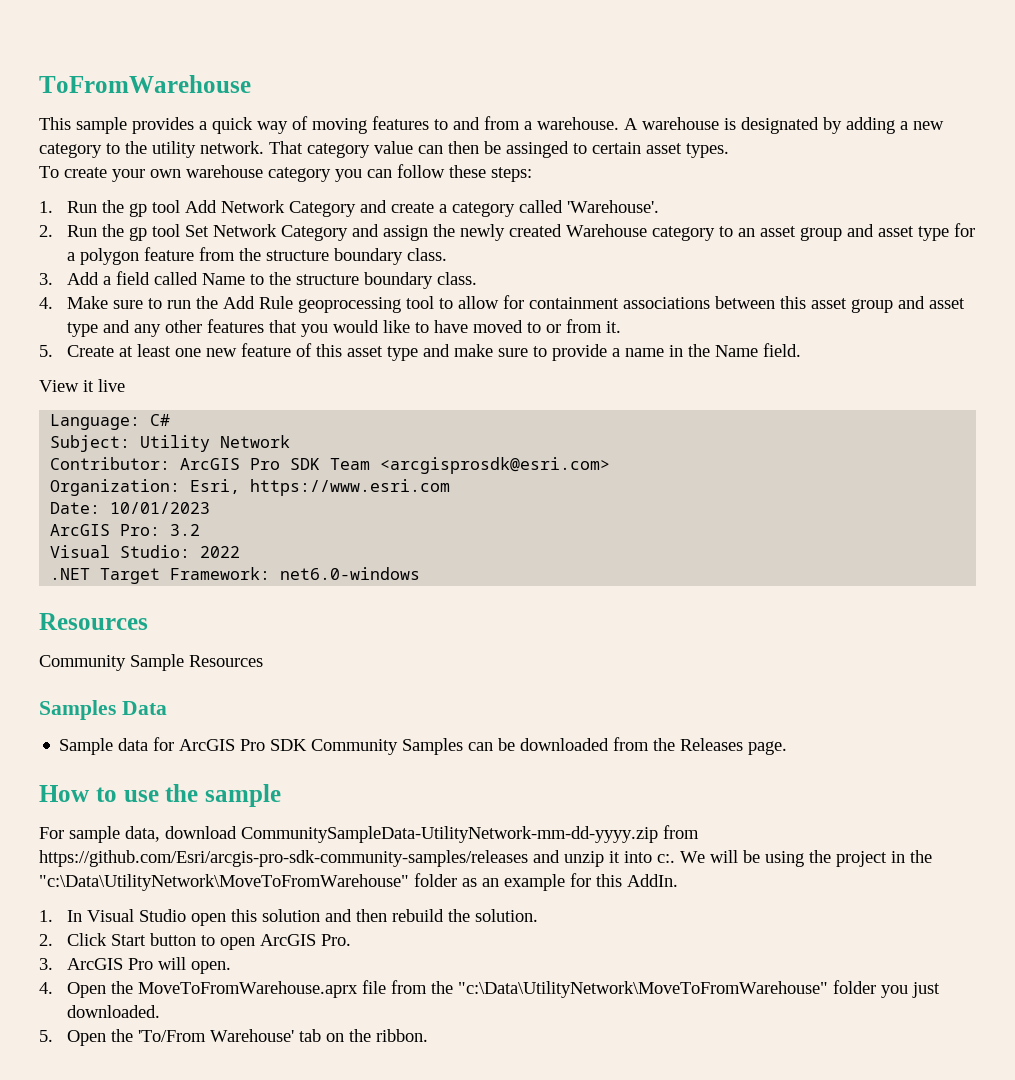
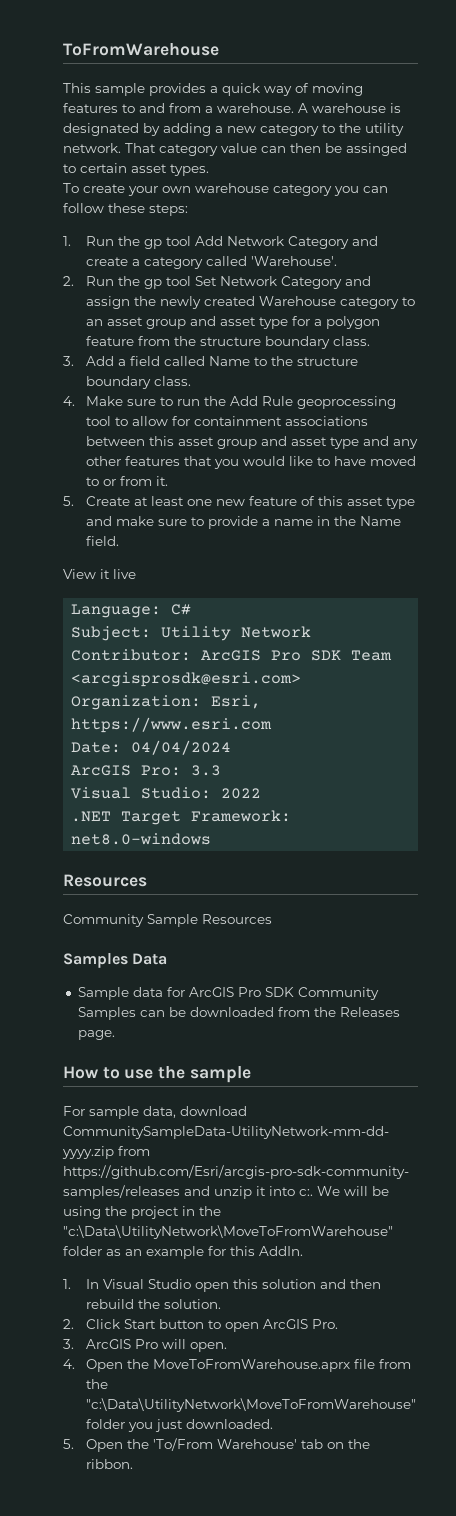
- Date: 10/01/2023
+ Date: 04/04/2024
- ArcGIS Pro: 3.2
+ ArcGIS Pro: 3.3
- .NET Target Framework: net6.0-windows
+ .NET Target Framework: net8.0-windows

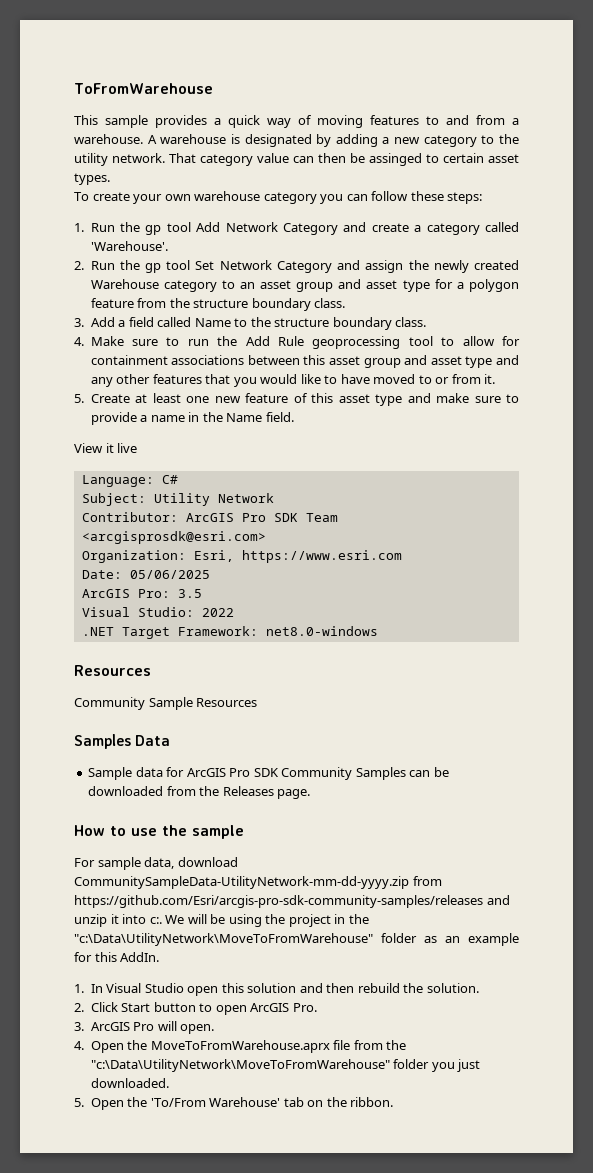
- Date: 04/04/2024
+ Date: 05/06/2025
- ArcGIS Pro: 3.3
+ ArcGIS Pro: 3.5

